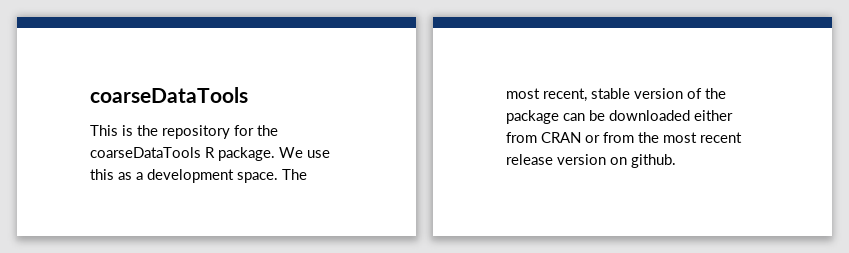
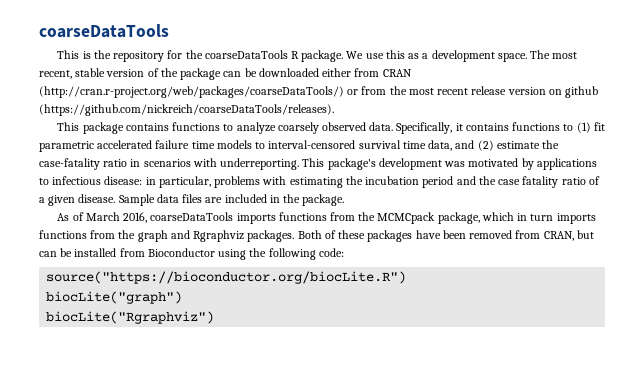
- The most recent, stable version of the package can be downloaded either from CRAN or from the most recent release version on github.
+ The most recent, stable version of the package can be downloaded either from CRAN (http://cran.r-project.org/web/packages/coarseDataTools/) or from the most recent release version on github (https://github.com/nickreich/coarseDataTools/releases).
+ This package contains functions to analyze coarsely observed data. Specifically, it contains functions to (1) fit parametric accelerated failure time models to interval-censored survival time data, and (2) estimate the case-fatality ratio in scenarios with underreporting. This package's development was motivated by applications to infectious disease: in particular, problems with estimating the incubation period and the case fatality ratio of a given disease. Sample data files are included in the package.
+ As of March 2016, coarseDataTools imports functions from the MCMCpack package, which in turn imports functions from the graph and Rgraphviz packages. Both of these packages have been removed from CRAN, but can be installed from Bioconductor using the following code:
+ source("https://bioconductor.org/biocLite.R")
+ biocLite("graph")
+ biocLite("Rgraphviz")

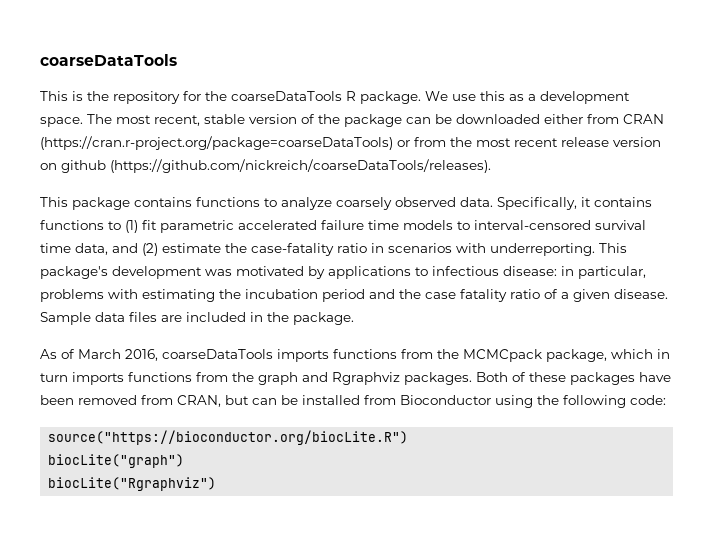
- The most recent, stable version of the package can be downloaded either from CRAN (http://cran.r-project.org/web/packages/coarseDataTools/) or from the most recent release version on github (https://github.com/nickreich/coarseDataTools/releases).
+ The most recent, stable version of the package can be downloaded either from CRAN (https://cran.r-project.org/package=coarseDataTools) or from the most recent release version on github (https://github.com/nickreich/coarseDataTools/releases).

